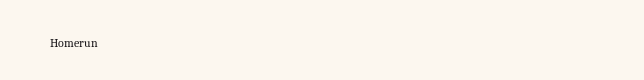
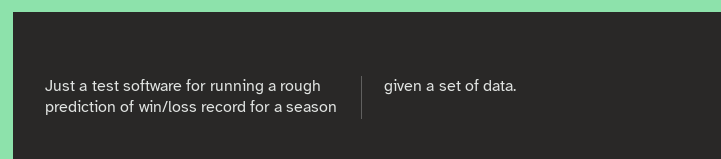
- Homerun
+ Just a test software for running a rough prediction of win/loss record for a season given a set of data.

